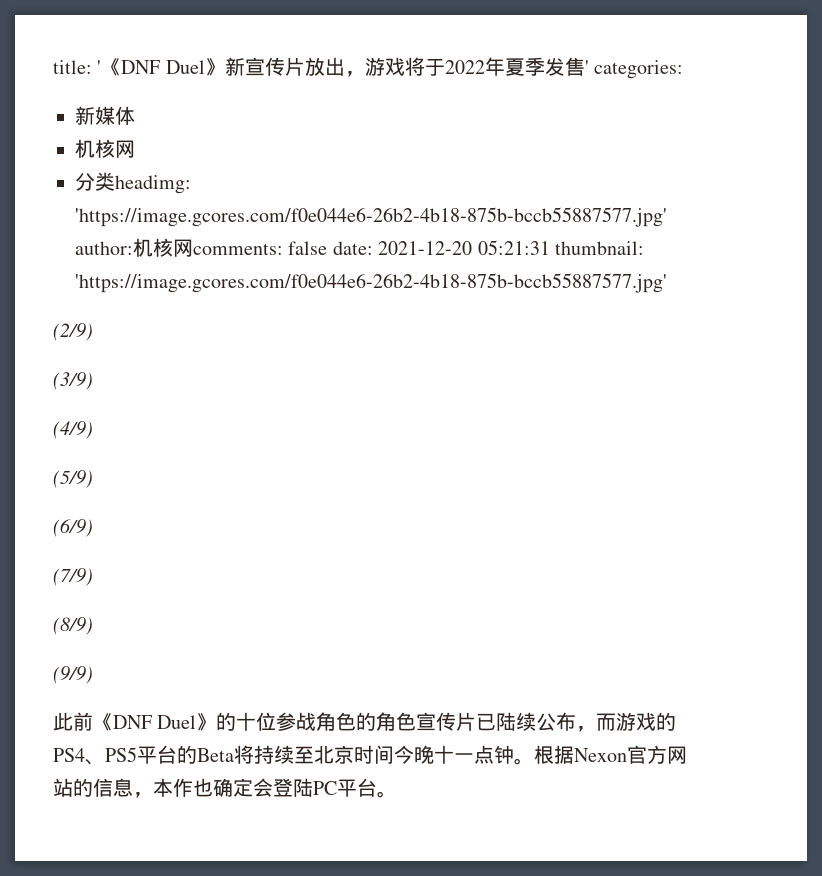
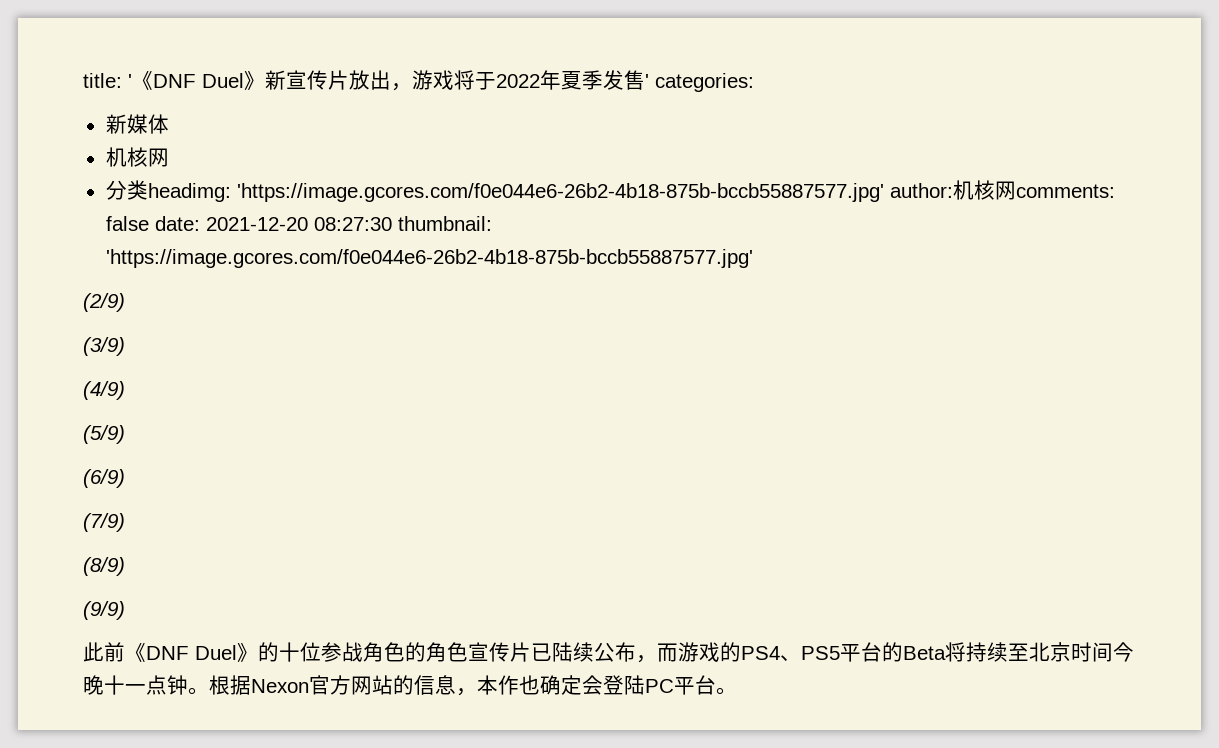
- 分类headimg: 'https://image.gcores.com/f0e044e6-26b2-4b18-875b-bccb55887577.jpg' author:机核网comments: false date: 2021-12-20 05:21:31 thumbnail: 'https://image.gcores.com/f0e044e6-26b2-4b18-875b-bccb55887577.jpg'
+ 分类headimg: 'https://image.gcores.com/f0e044e6-26b2-4b18-875b-bccb55887577.jpg' author:机核网comments: false date: 2021-12-20 08:27:30 thumbnail: 'https://image.gcores.com/f0e044e6-26b2-4b18-875b-bccb55887577.jpg'

